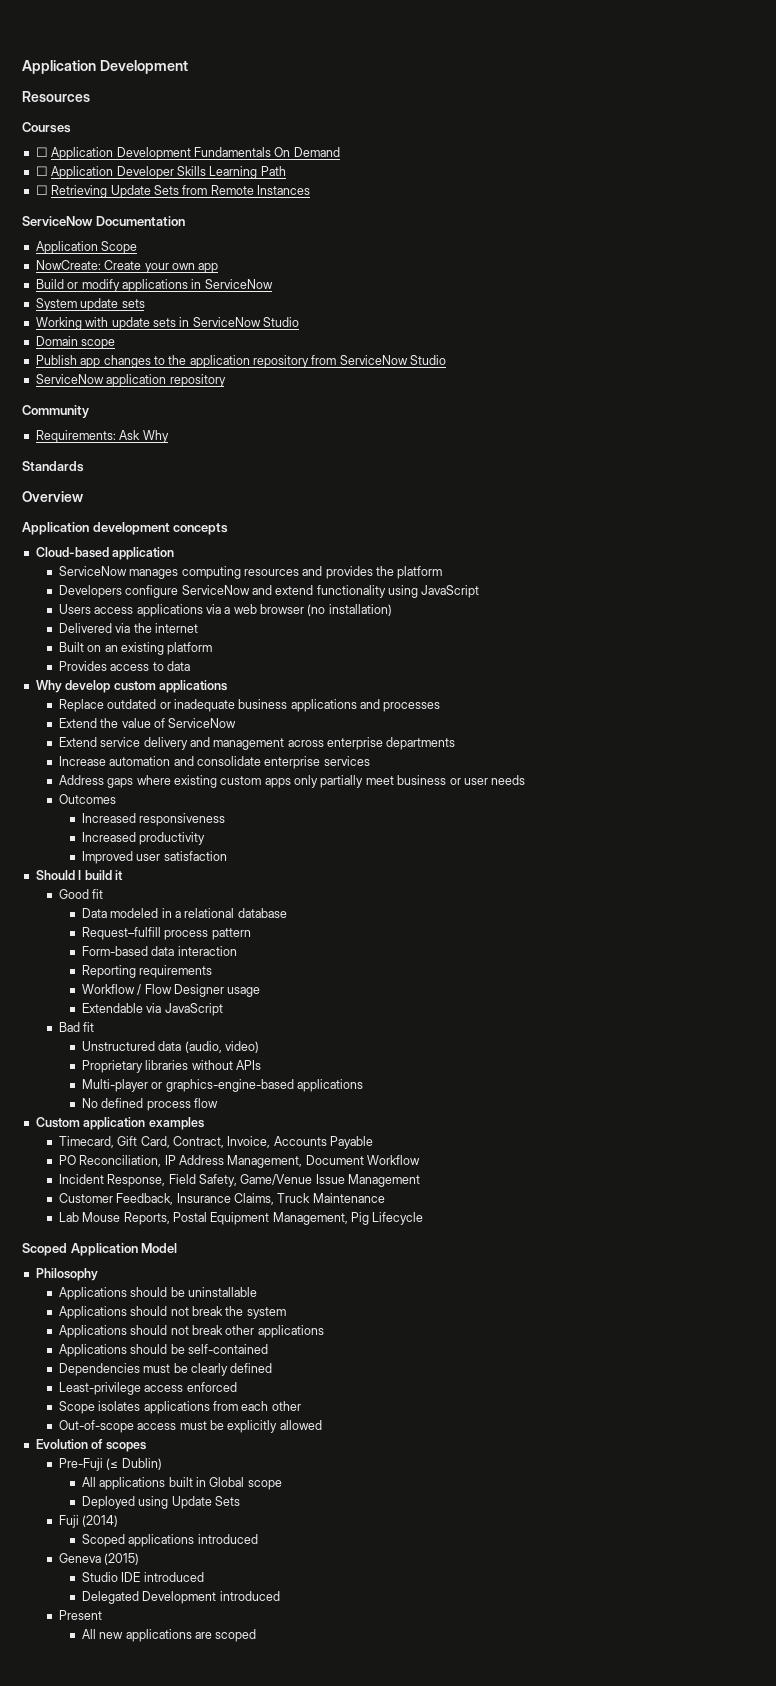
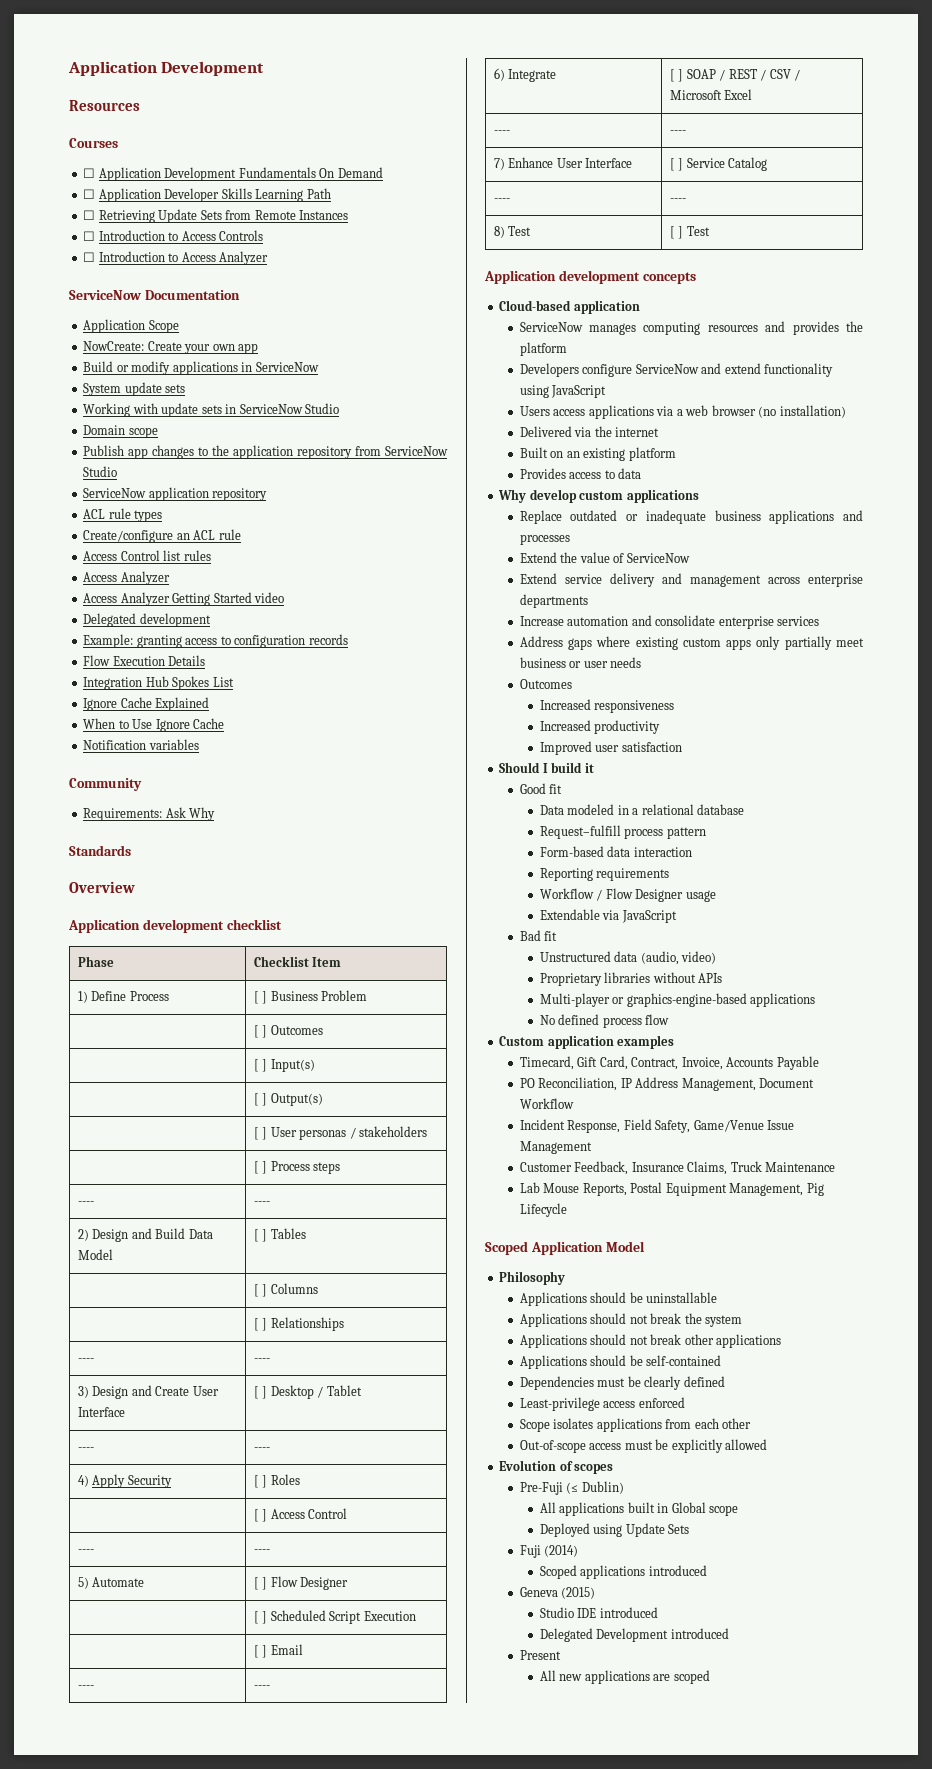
+ ☐ Introduction to Access Controls
+ ☐ Introduction to Access Analyzer
+ ACL rule types
+ Create/configure an ACL rule
+ Access Control list rules
+ Access Analyzer
+ Access Analyzer Getting Started video
+ Delegated development
+ Example: granting access to configuration records
+ Flow Execution Details
+ Integration Hub Spokes List
+ Ignore Cache Explained
+ When to Use Ignore Cache
+ Notification variables
+ Application development checklist
+ Phase | Checklist Item
+ 1) Define Process | [ ] Business Problem
+ | [ ] Outcomes
+ | [ ] Input(s)
+ | [ ] Output(s)
+ | [ ] User personas / stakeholders
+ | [ ] Process steps
+ ---- | ----
+ 2) Design and Build Data Model | [ ] Tables
+ | [ ] Columns
+ | [ ] Relationships
+ ---- | ----
+ 3) Design and Create User Interface | [ ] Desktop / Tablet
+ ---- | ----
+ 4) Apply Security | [ ] Roles
+ | [ ] Access Control
+ ---- | ----
+ 5) Automate | [ ] Flow Designer
+ | [ ] Scheduled Script Execution
+ | [ ] Email
+ ---- | ----
+ 6) Integrate | [ ] SOAP / REST / CSV / Microsoft Excel
+ ---- | ----
+ 7) Enhance User Interface | [ ] Service Catalog
+ ---- | ----
+ 8) Test | [ ] Test

